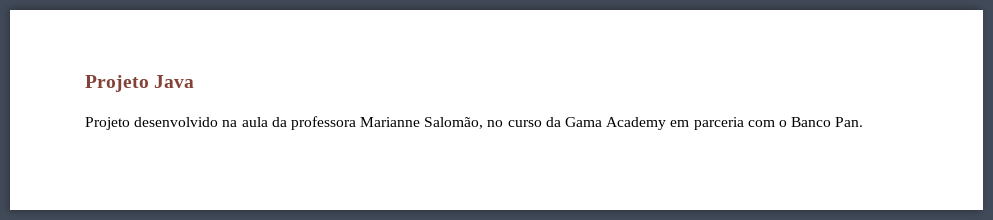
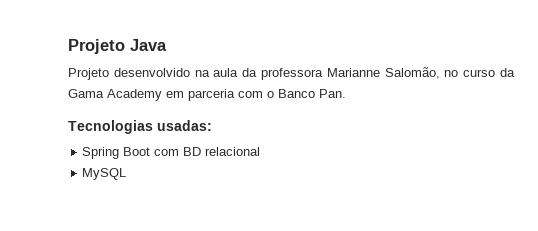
+ Tecnologias usadas:
+ Spring Boot com BD relacional
+ MySQL

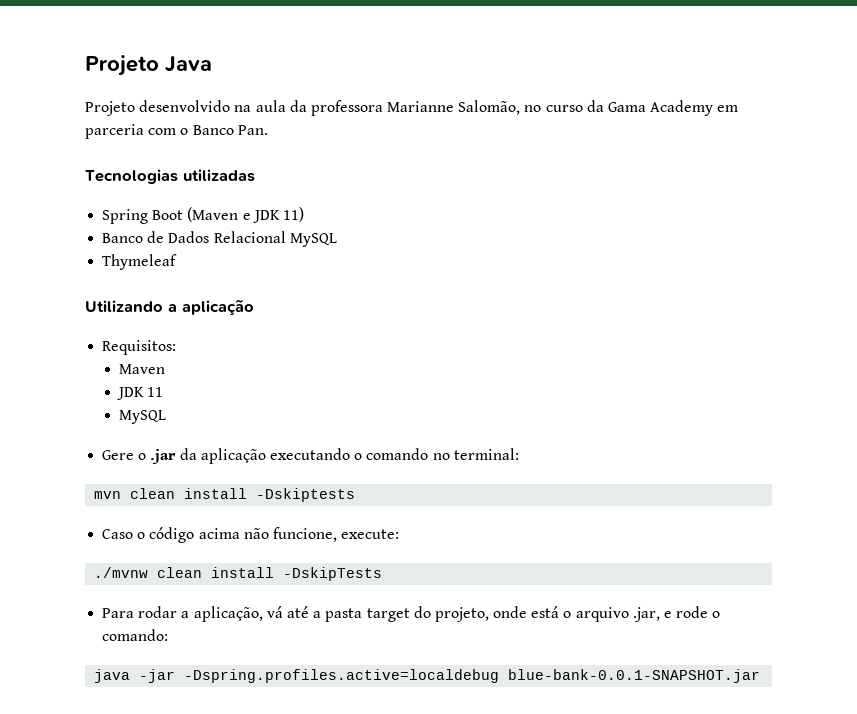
- Tecnologias usadas:
+ Tecnologias utilizadas
- Spring Boot com BD relacional
+ Spring Boot (Maven e JDK 11)
+ Banco de Dados Relacional MySQL
+ Thymeleaf
+ Utilizando a aplicação
+ Requisitos:
+ Maven
+ JDK 11
  MySQL
+ Gere o .jar da aplicação executando o comando no terminal:
+ mvn clean install -Dskiptests
+ Caso o código acima não funcione, execute:
+ ./mvnw clean install -DskipTests
+ Para rodar a aplicação, vá até a pasta target do projeto, onde está o arquivo .jar, e rode o comando:
+ java -jar -Dspring.profiles.active=localdebug blue-bank-0.0.1-SNAPSHOT.jar

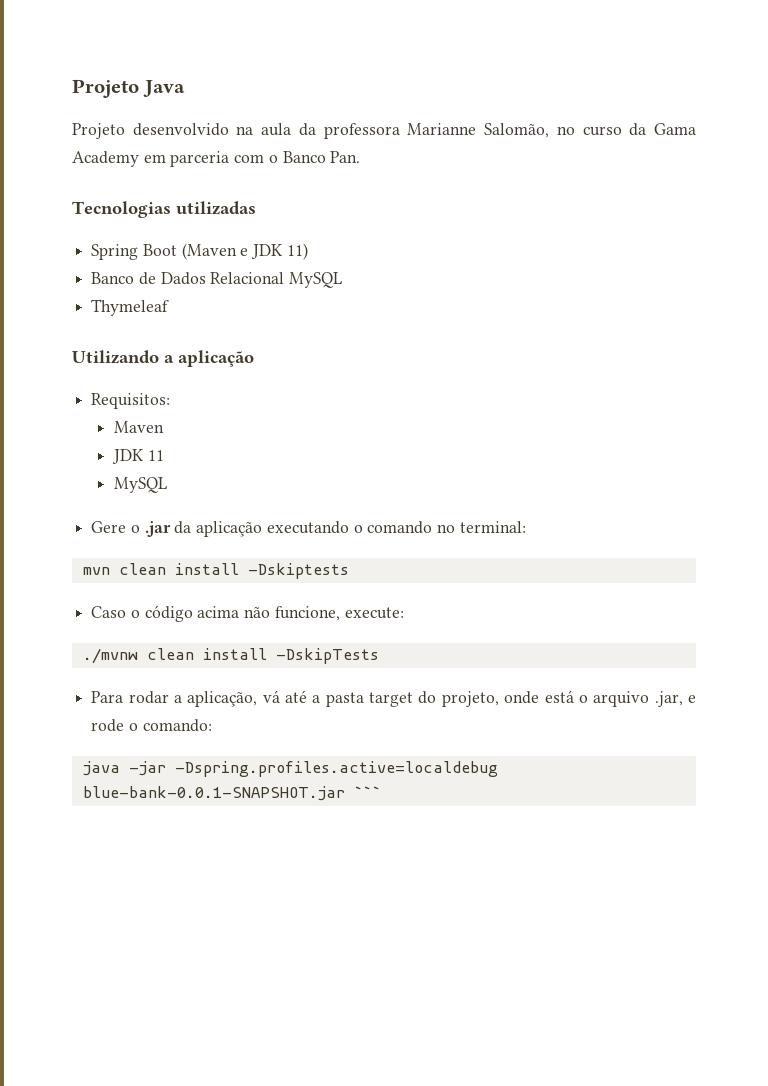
- java -jar -Dspring.profiles.active=localdebug blue-bank-0.0.1-SNAPSHOT.jar
+ java -jar -Dspring.profiles.active=localdebug blue-bank-0.0.1-SNAPSHOT.jar ```

